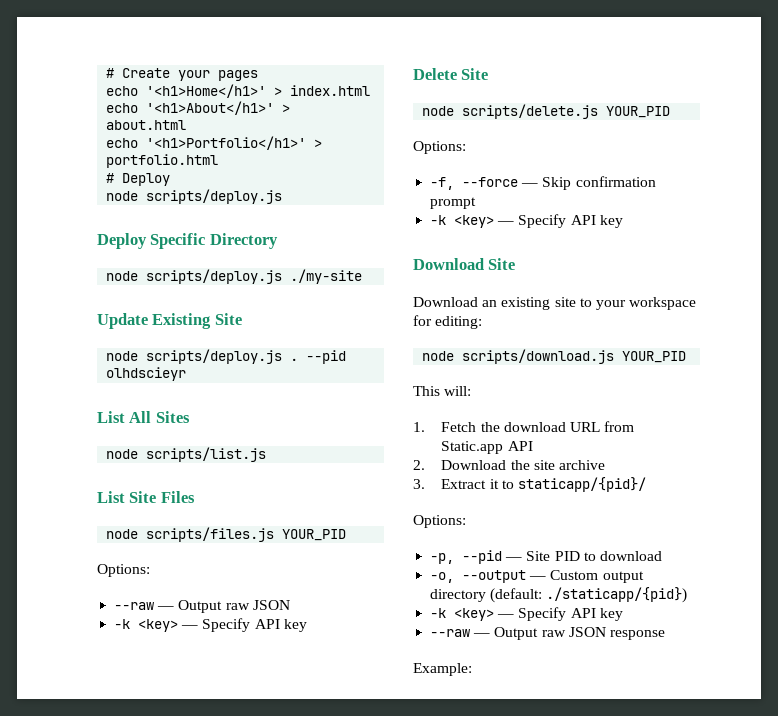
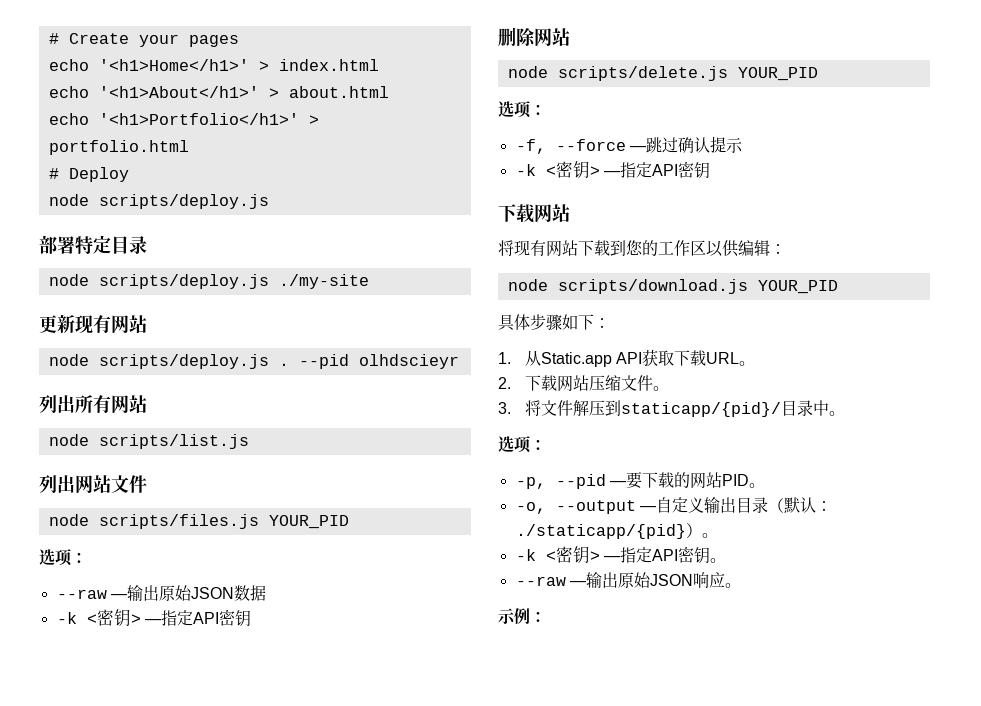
- Deploy Specific Directory
+ 部署特定目录
- Update Existing Site
+ 更新现有网站
- List All Sites
+ 列出所有网站
- List Site Files
+ 列出网站文件
  node scripts/files.js YOUR_PID
- Options:
- --raw — Output raw JSON
- -k <key> — Specify API key
- Delete Site
+ 选项：
+ --raw —输出原始JSON数据
+ -k <密钥> —指定API密钥
+ 删除网站
  node scripts/delete.js YOUR_PID
- Options:
+ 选项：
- -f, --force — Skip confirmation prompt
- -k <key> — Specify API key
- Download Site
- Download an existing site to your workspace for editing:
+ -f, --force —跳过确认提示
+ -k <密钥> —指定API密钥
+ 下载网站
+ 将现有网站下载到您的工作区以供编辑：
  node scripts/download.js YOUR_PID
- This will:
- 1. Fetch the download URL from Static.app API
- 2. Download the site archive
- 3. Extract it to staticapp/{pid}/
- Options:
+ 具体步骤如下：
+ 1.从Static.app API获取下载URL。
+ 2.下载网站压缩文件。
+ 3.将文件解压到staticapp/{pid}/目录中。
+ 选项：
- -p, --pid — Site PID to download
+ -p, --pid —要下载的网站PID。
- -o, --output — Custom output directory (default: ./staticapp/{pid})
- -k <key> — Specify API key
- --raw — Output raw JSON response
- Example:
+ -o, --output —自定义输出目录（默认：./staticapp/{pid}）。
+ -k <密钥> —指定API密钥。
+ --raw —输出原始JSON响应。
+ 示例：

